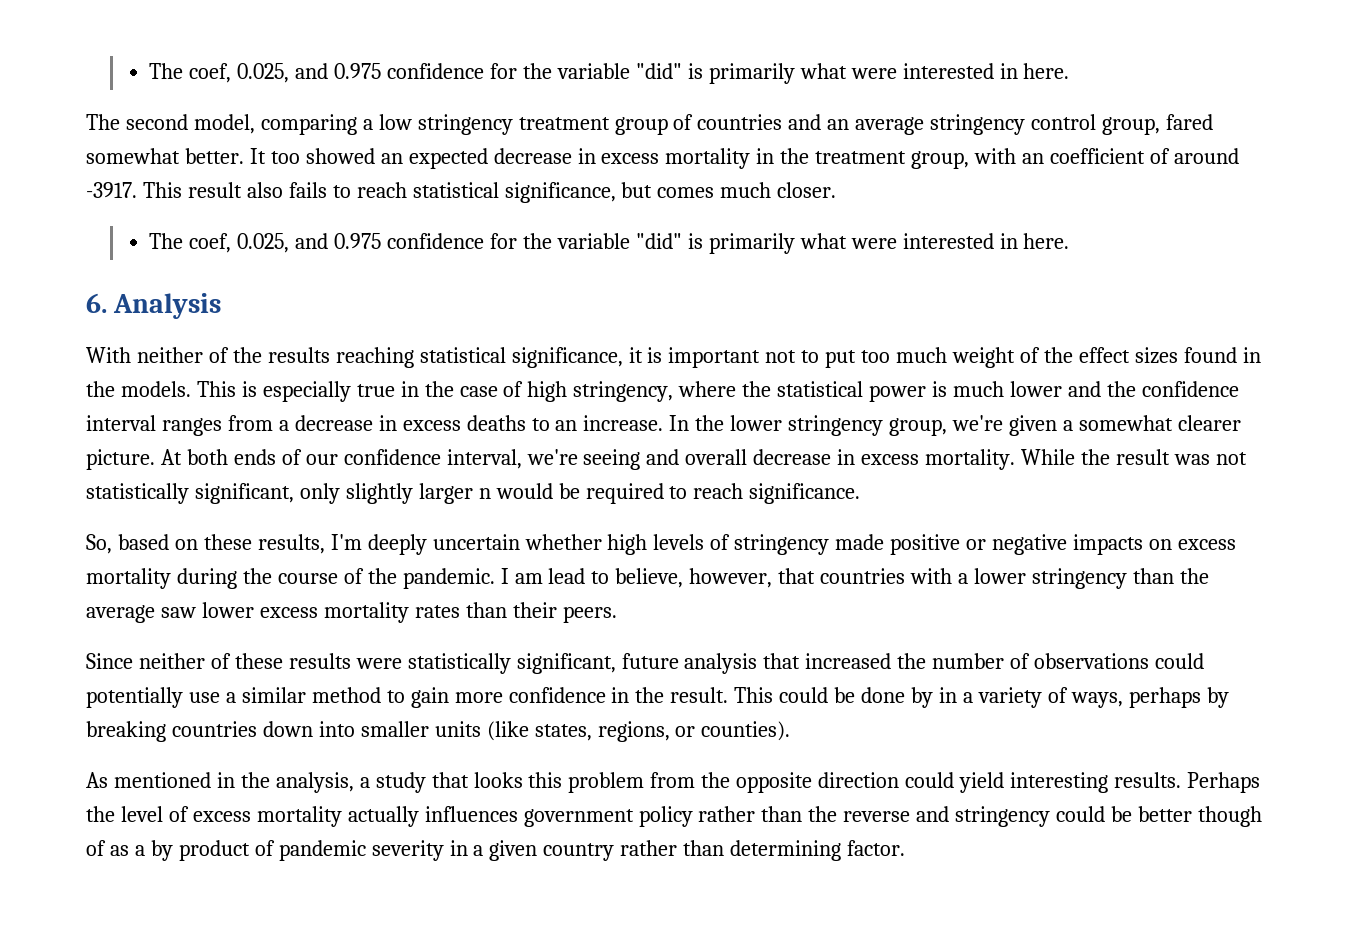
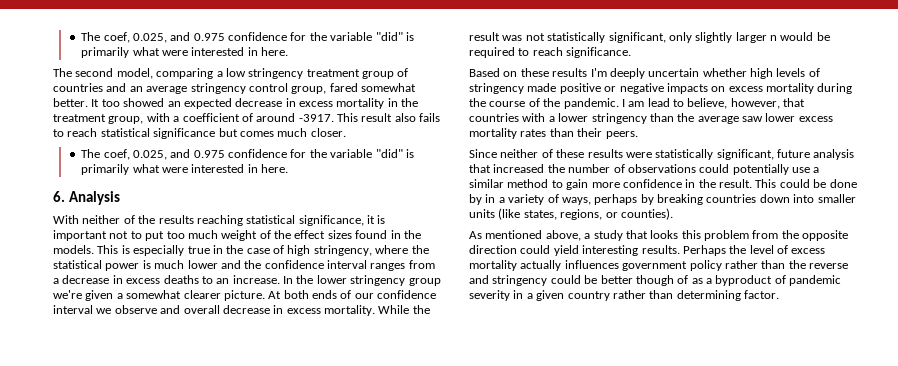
- It too showed an expected decrease in excess mortality in the treatment group, with an coefficient of around -3917.
+ It too showed an expected decrease in excess mortality in the treatment group, with a coefficient of around -3917.
- This result also fails to reach statistical significance, but comes much closer.
+ This result also fails to reach statistical significance but comes much closer.
- In the lower stringency group, we're given a somewhat clearer picture.
+ In the lower stringency group we're given a somewhat clearer picture.
- At both ends of our confidence interval, we're seeing and overall decrease in excess mortality.
+ At both ends of our confidence interval we observe and overall decrease in excess mortality.
- So, based on these results, I'm deeply uncertain whether high levels of stringency made positive or negative impacts on excess mortality during the course of the pandemic.
+ Based on these results I'm deeply uncertain whether high levels of stringency made positive or negative impacts on excess mortality during the course of the pandemic.
- As mentioned in the analysis, a study that looks this problem from the opposite direction could yield interesting results.
+ As mentioned above, a study that looks this problem from the opposite direction could yield interesting results.
- Perhaps the level of excess mortality actually influences government policy rather than the reverse and stringency could be better though of as a by product of pandemic severity in a given country rather than determining factor.
+ Perhaps the level of excess mortality actually influences government policy rather than the reverse and stringency could be better though of as a byproduct of pandemic severity in a given country rather than determining factor.

